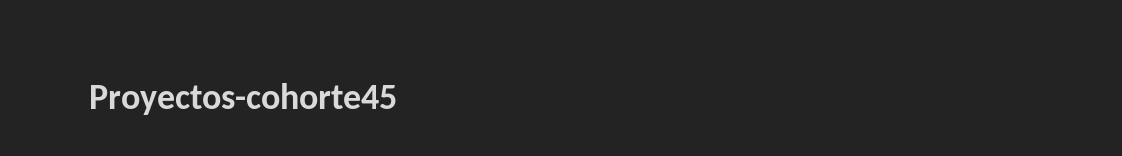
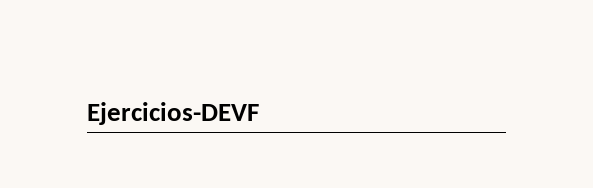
- Proyectos-cohorte45
+ Ejercicios-DEVF

